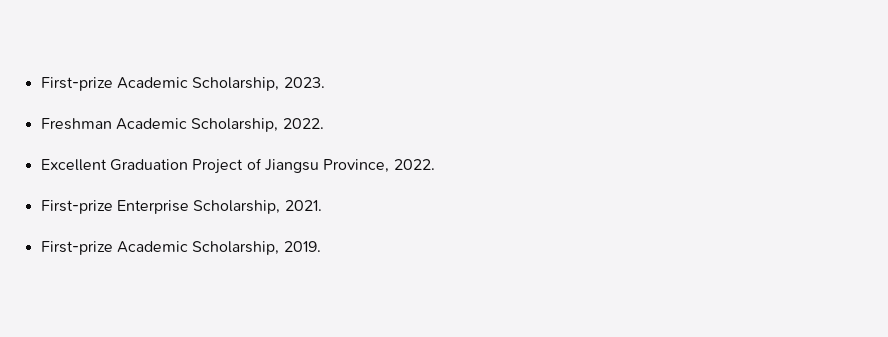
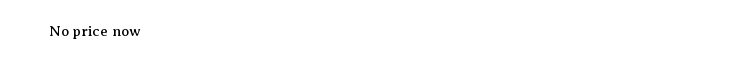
- First-prize Academic Scholarship, 2023.
- Freshman Academic Scholarship, 2022.
- Excellent Graduation Project of Jiangsu Province, 2022.
- First-prize Enterprise Scholarship, 2021.
- First-prize Academic Scholarship, 2019.
+ No price now

